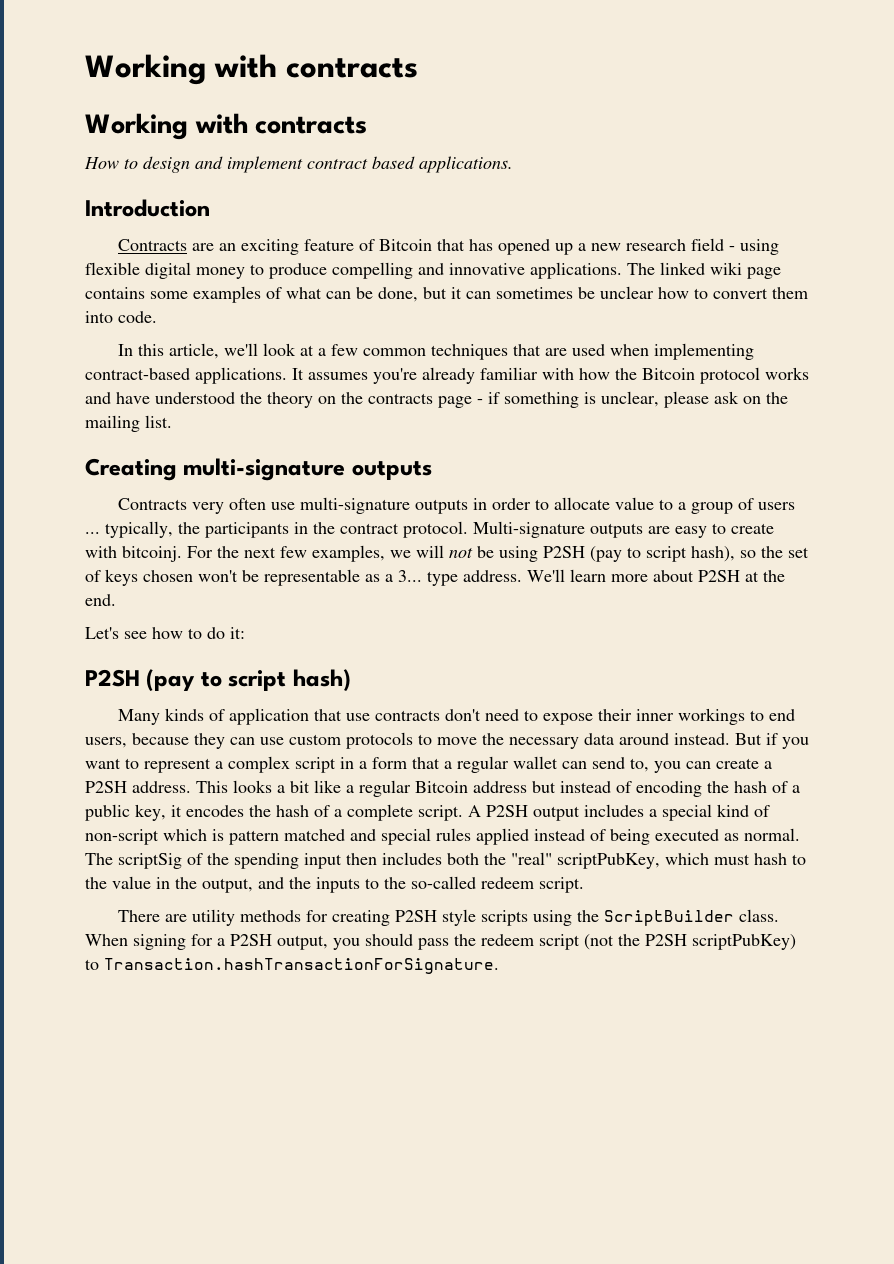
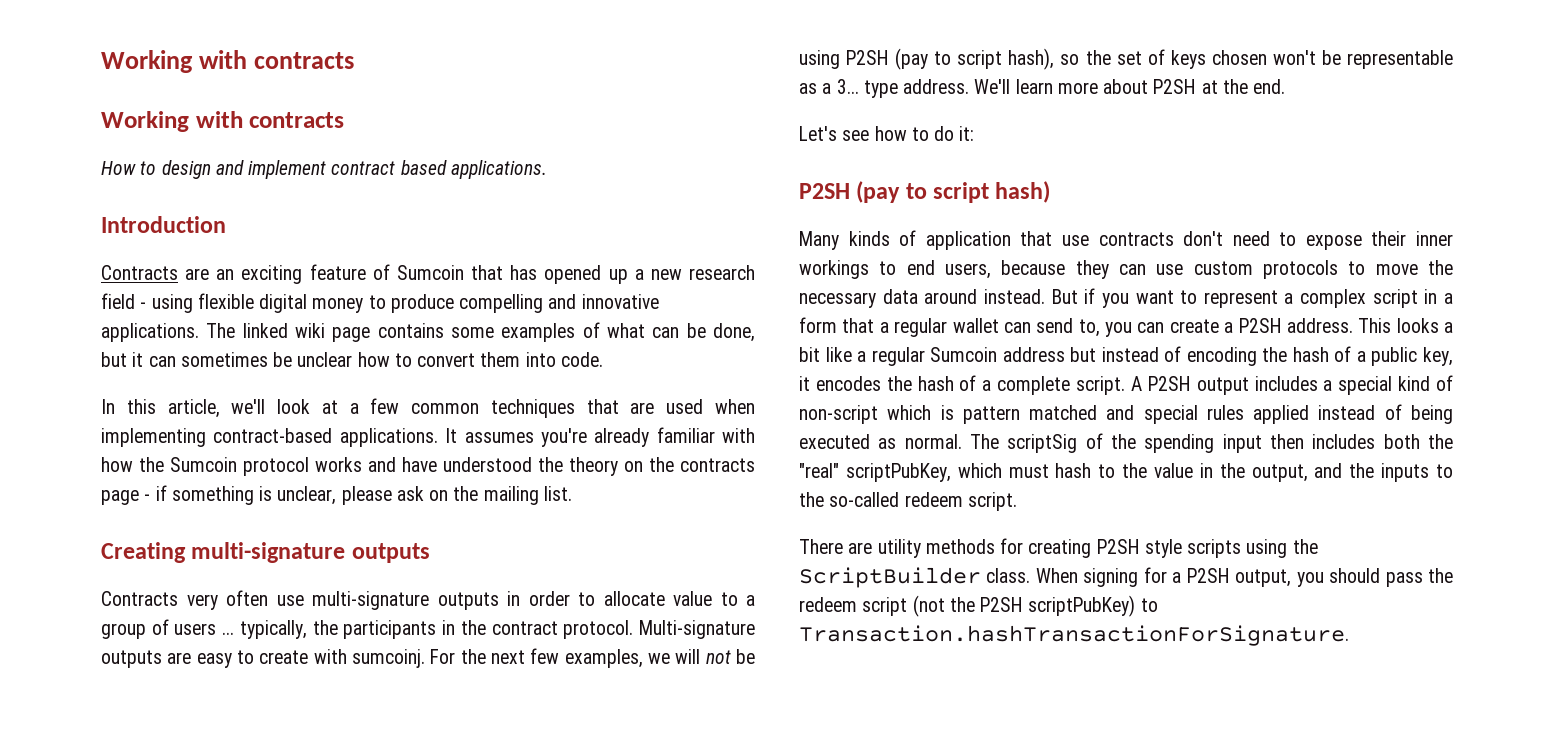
- Contracts are an exciting feature of Bitcoin that has opened up a new research field - using flexible digital money to produce compelling and innovative applications.
+ Contracts are an exciting feature of Sumcoin that has opened up a new research field - using flexible digital money to produce compelling and innovative applications.
- It assumes you're already familiar with how the Bitcoin protocol works and have understood the theory on the contracts page - if something is unclear, please ask on the mailing list.
+ It assumes you're already familiar with how the Sumcoin protocol works and have understood the theory on the contracts page - if something is unclear, please ask on the mailing list.
- Multi-signature outputs are easy to create with bitcoinj.
+ Multi-signature outputs are easy to create with sumcoinj.
- This looks a bit like a regular Bitcoin address but instead of encoding the hash of a public key, it encodes the hash of a complete script.
+ This looks a bit like a regular Sumcoin address but instead of encoding the hash of a public key, it encodes the hash of a complete script.

